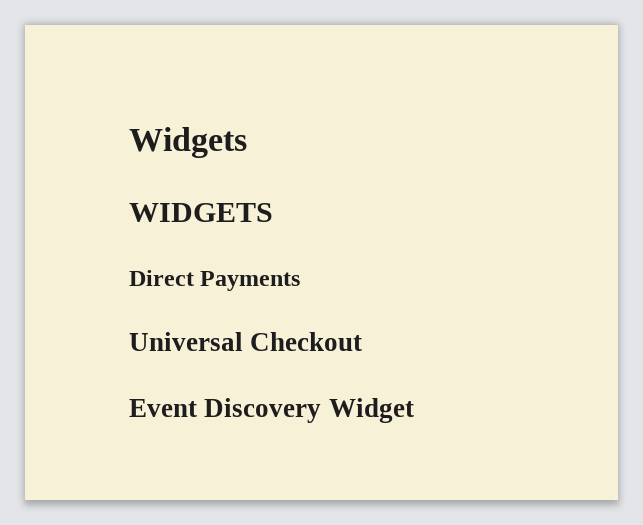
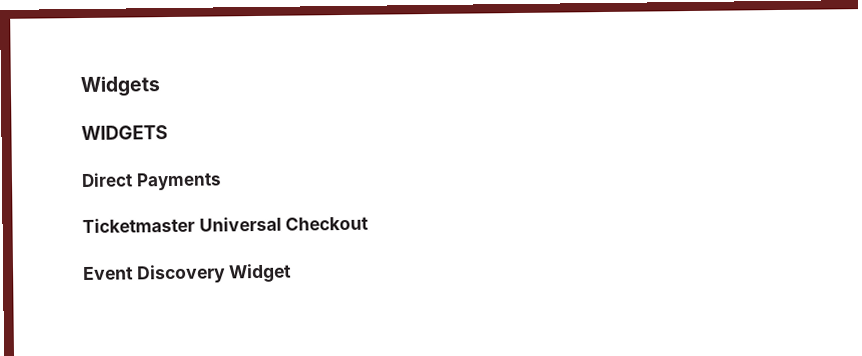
- Universal Checkout
+ Ticketmaster Universal Checkout

